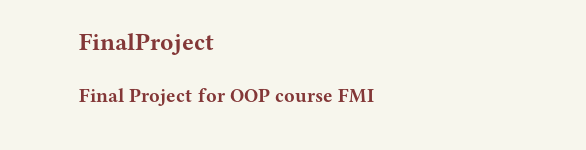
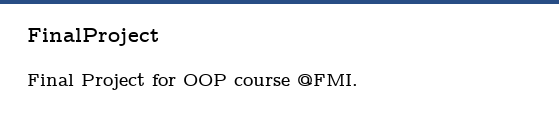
- Final Project for OOP course FMI
+ Final Project for OOP course @FMI.

